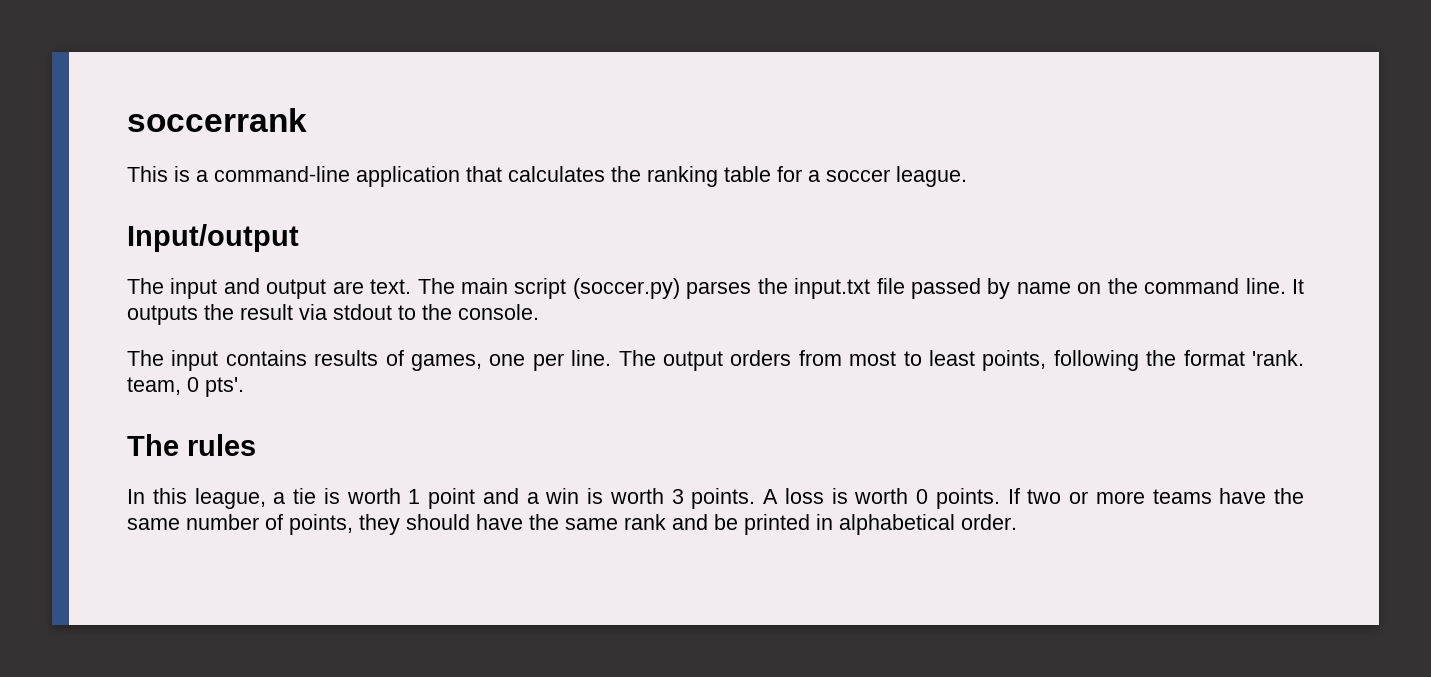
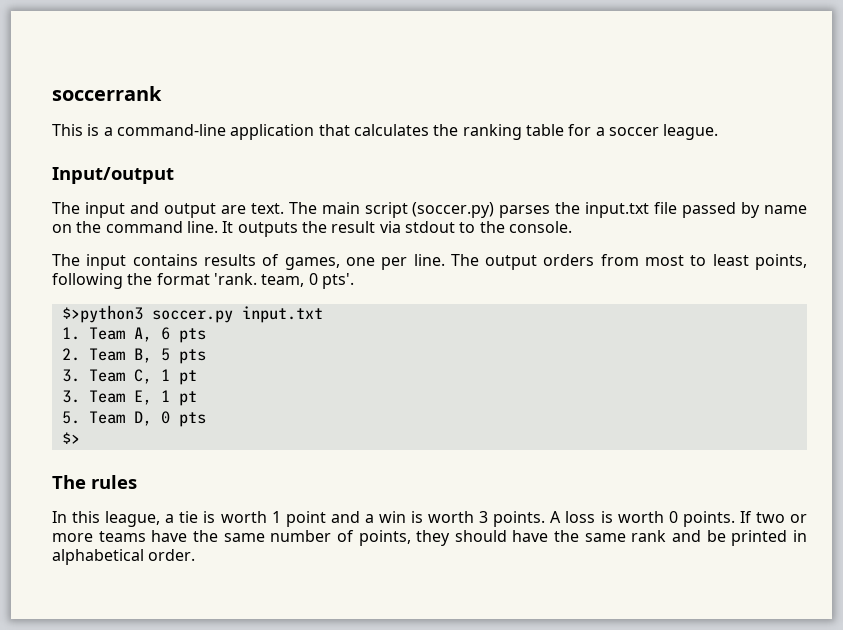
+ $>python3 soccer.py input.txt
+ 1. Team A, 6 pts
+ 2. Team B, 5 pts
+ 3. Team C, 1 pt
+ 3. Team E, 1 pt
+ 5. Team D, 0 pts
+ $>

